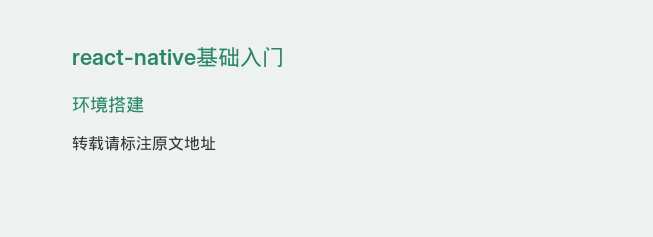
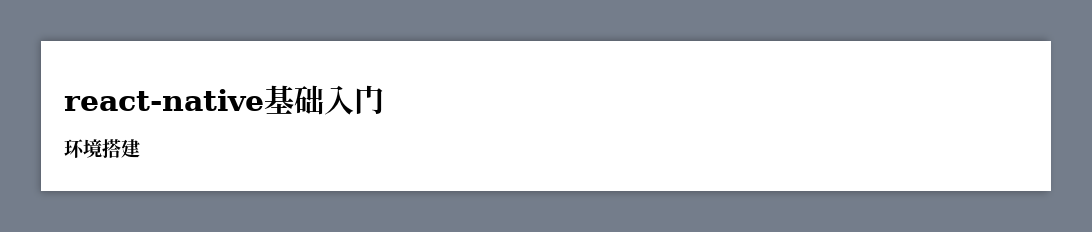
- 转载请标注原文地址

